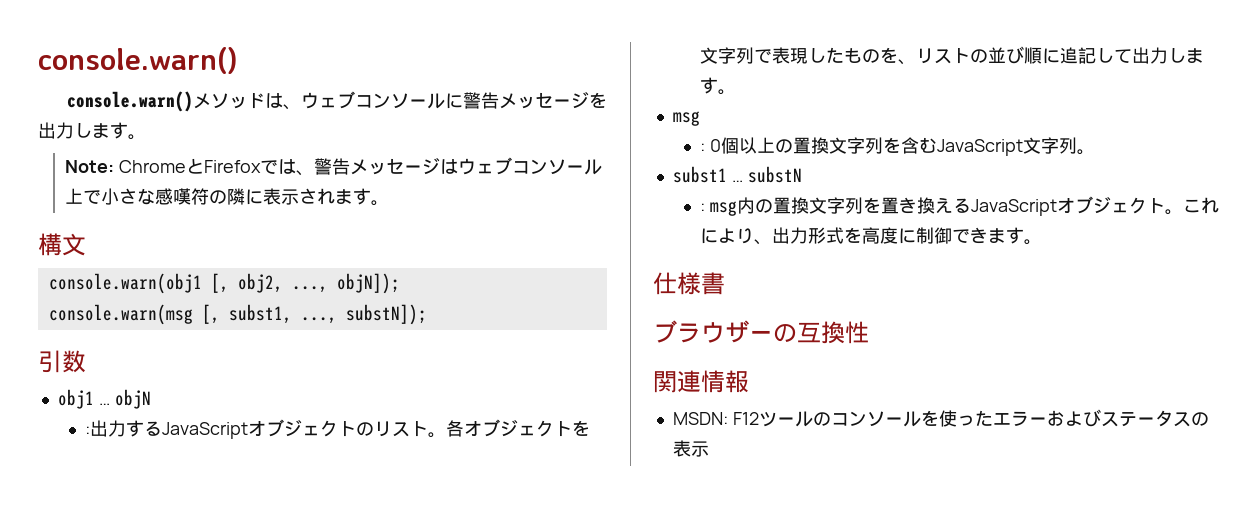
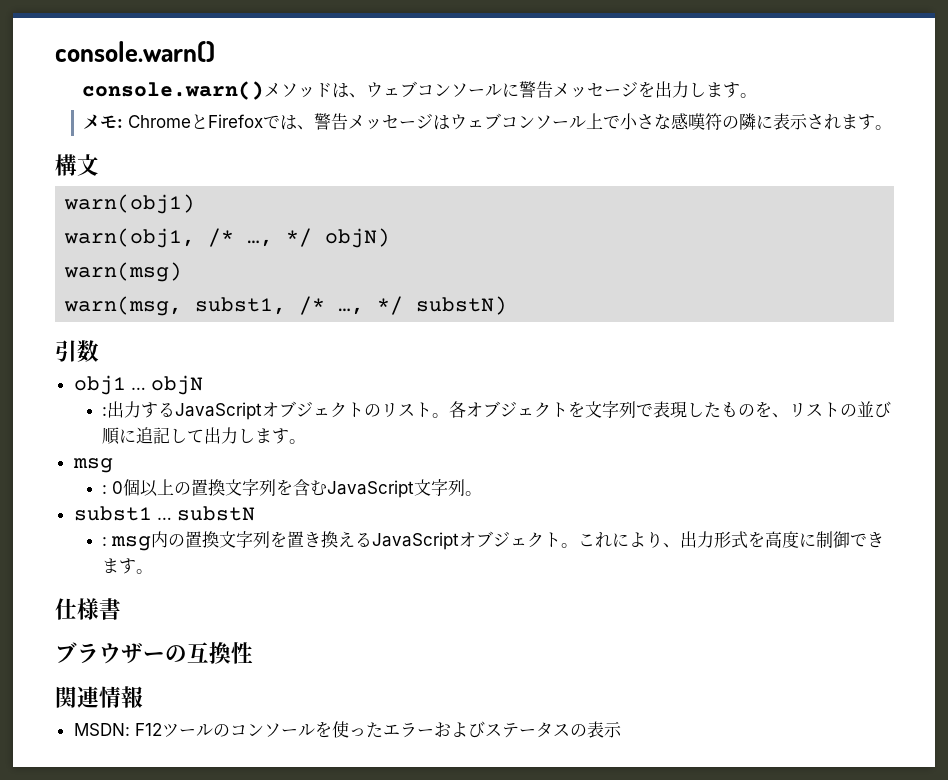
- Note: ChromeとFirefoxでは、警告メッセージはウェブコンソール上で小さな感嘆符の隣に表示されます。
+ メモ: ChromeとFirefoxでは、警告メッセージはウェブコンソール上で小さな感嘆符の隣に表示されます。
- console.warn(obj1 [, obj2, ..., objN]);
- console.warn(msg [, subst1, ..., substN]);
+ warn(obj1)
+ warn(obj1, /* …, */ objN)
+ warn(msg)
+ warn(msg, subst1, /* …, */ substN)

